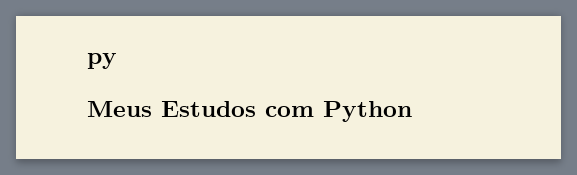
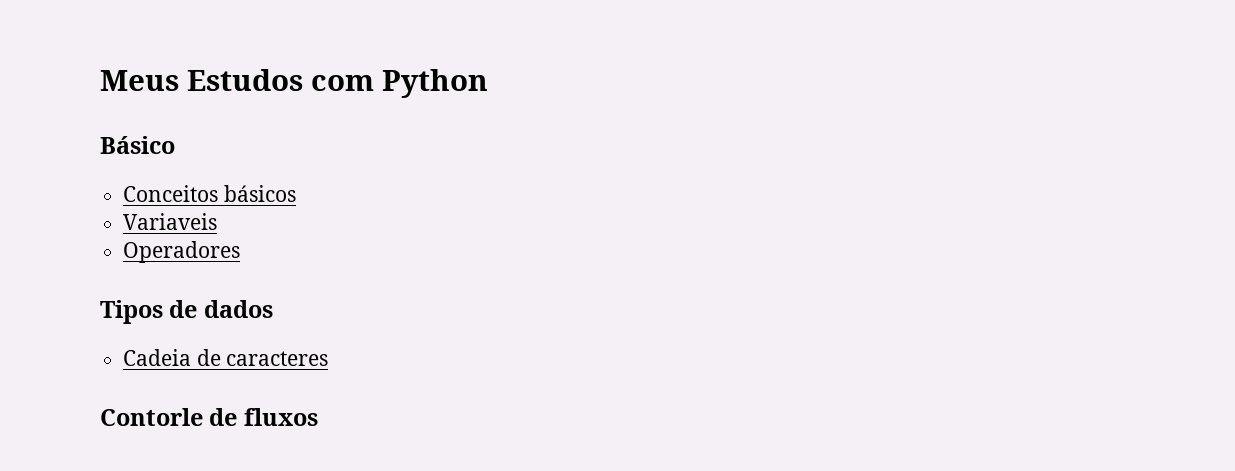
- py
+ Básico
+ Conceitos básicos
+ Variaveis
+ Operadores
+ Tipos de dados
+ Cadeia de caracteres
+ Contorle de fluxos

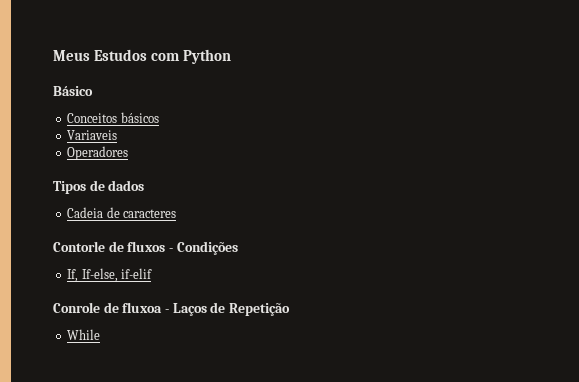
- Contorle de fluxos
+ Contorle de fluxos - Condições
+ If, If-else, if-elif
+ Conrole de fluxoa - Laços de Repetição
+ While

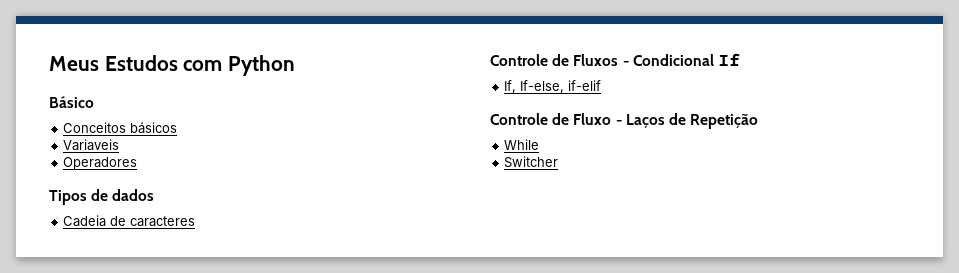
- Contorle de fluxos - Condições
+ Controle de Fluxos - Condicional If
- Conrole de fluxoa - Laços de Repetição
+ Controle de Fluxo - Laços de Repetição
+ Switcher

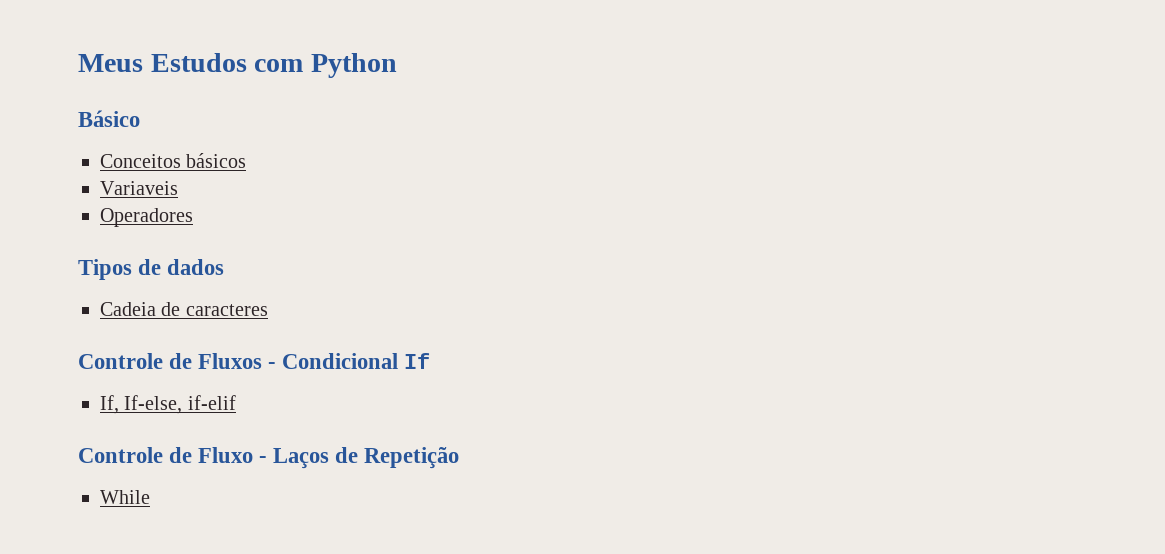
- Switcher

